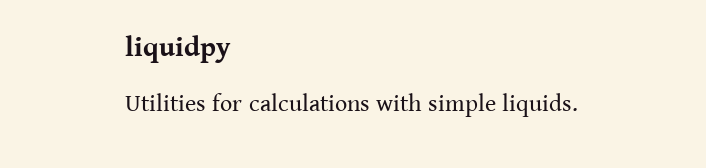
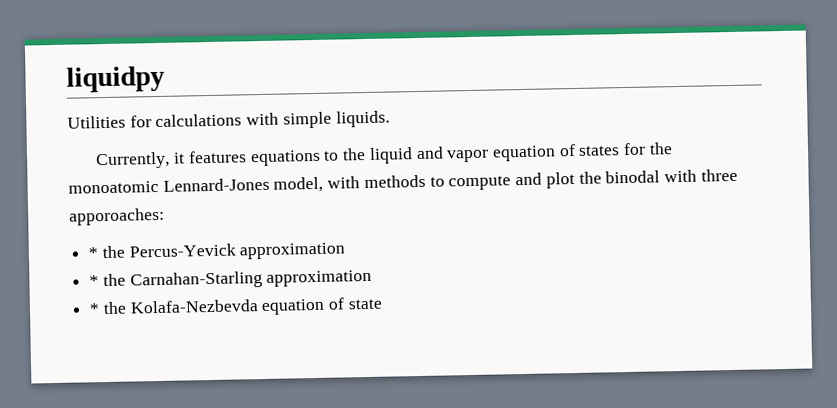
+ Currently, it features equations to the liquid and vapor equation of states for the monoatomic Lennard-Jones model, with methods to compute and plot the binodal with three apporoaches:
+ * the Percus-Yevick approximation
+ * the Carnahan-Starling approximation
+ * the Kolafa-Nezbevda equation of state

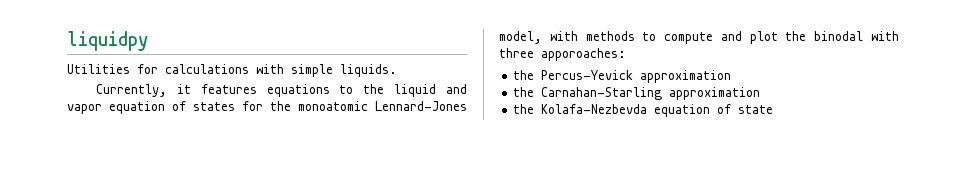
- * the Percus-Yevick approximation
+ the Percus-Yevick approximation
- * the Carnahan-Starling approximation
+ the Carnahan-Starling approximation
- * the Kolafa-Nezbevda equation of state
+ the Kolafa-Nezbevda equation of state

